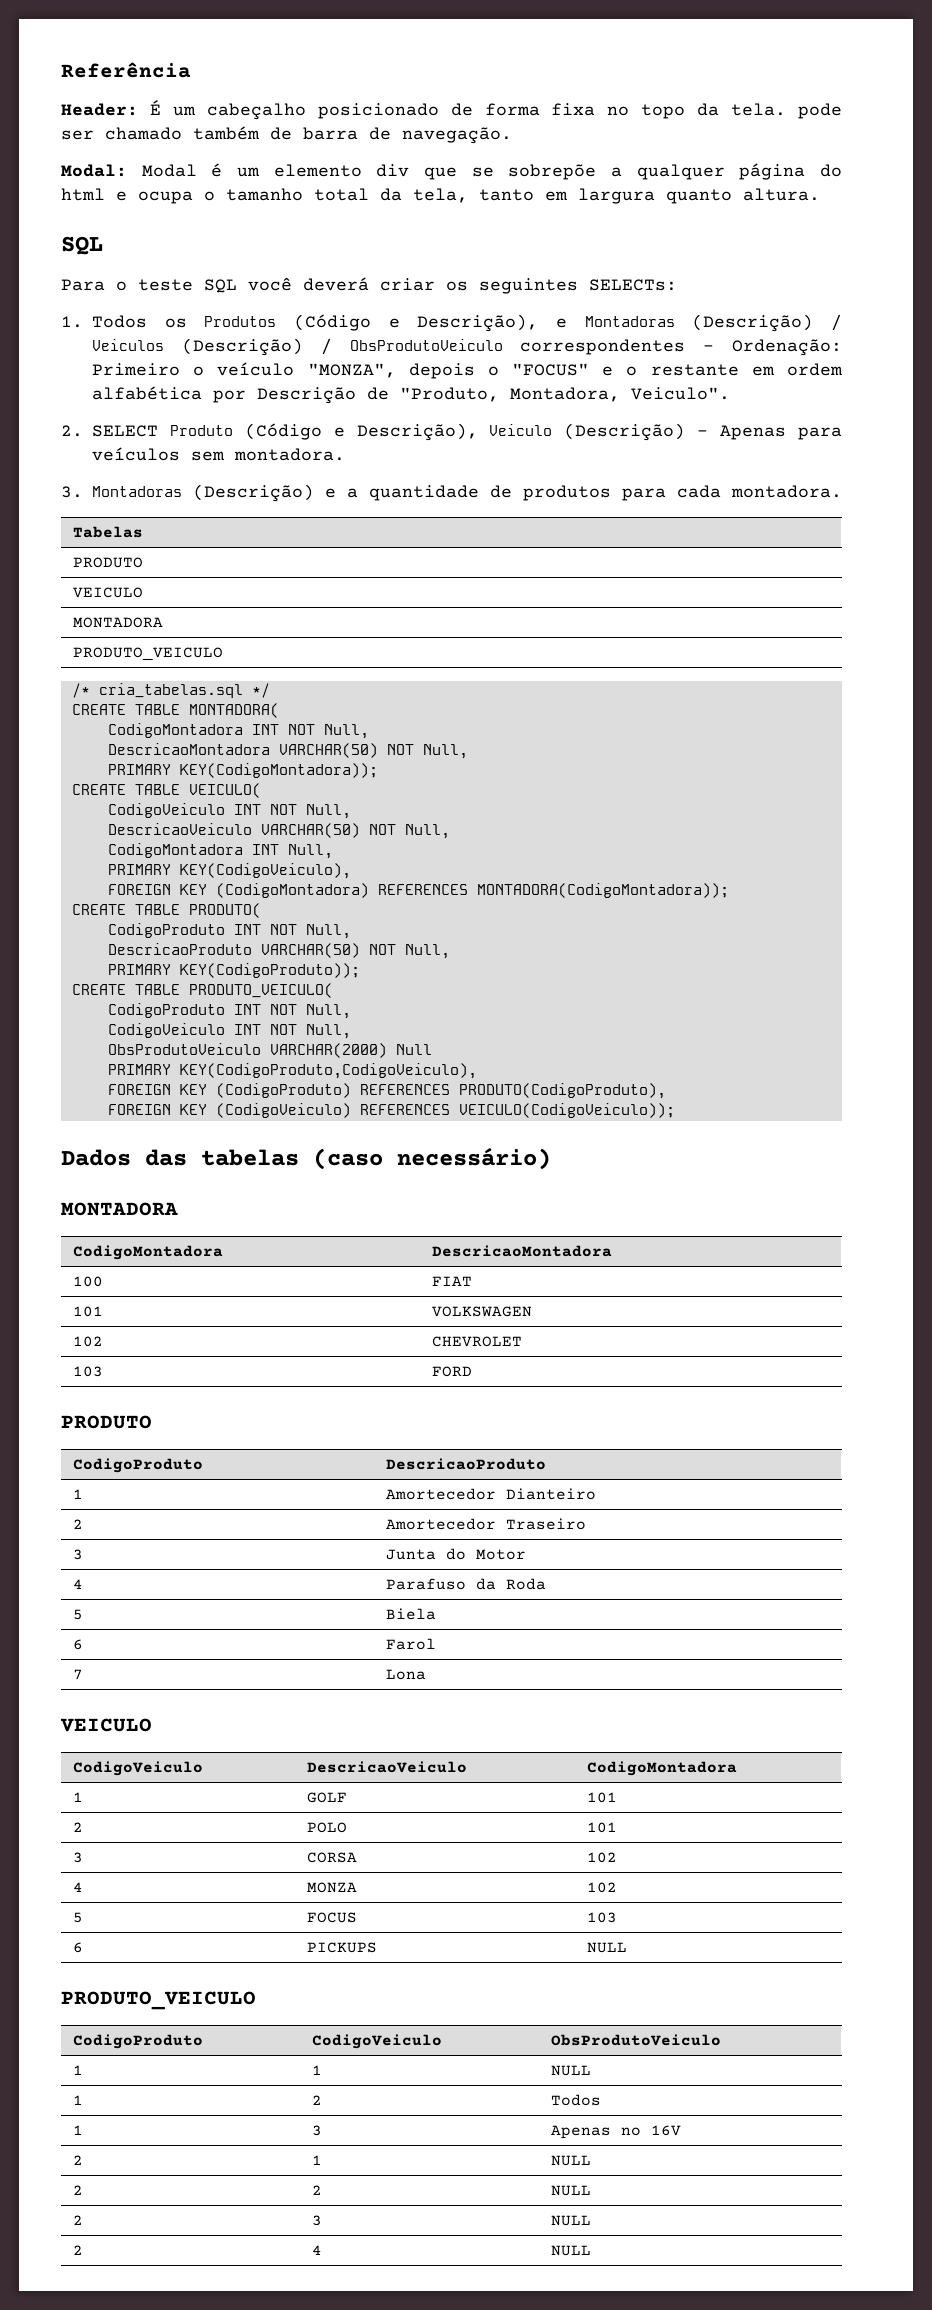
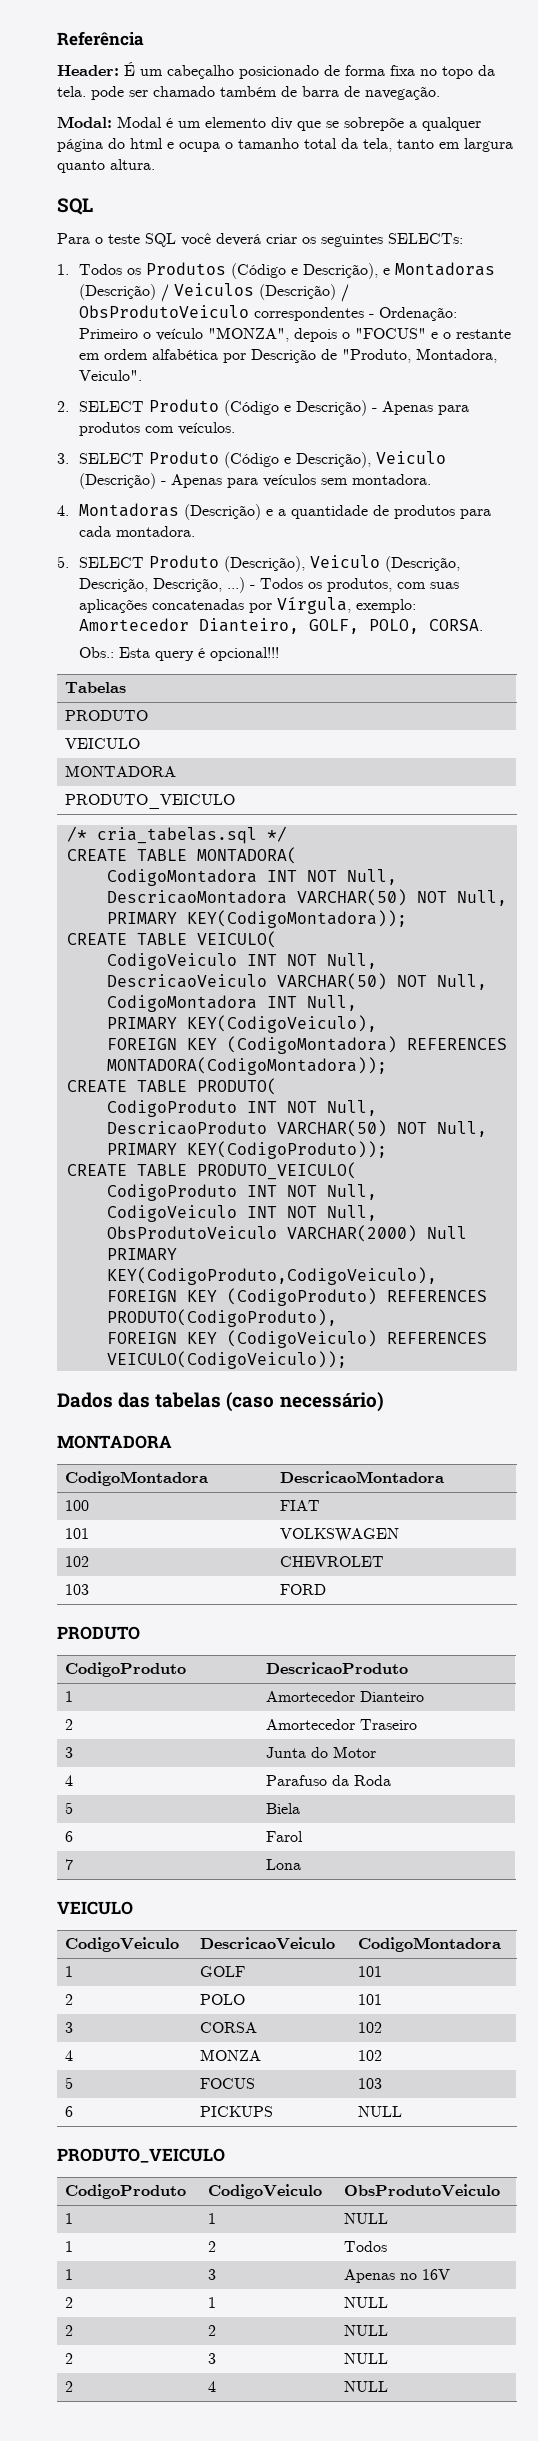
- 2. SELECT Produto (Código e Descrição), Veiculo (Descrição) - Apenas para veículos sem montadora.
+ 2. SELECT Produto (Código e Descrição) - Apenas para produtos com veículos.
+ 3. SELECT Produto (Código e Descrição), Veiculo (Descrição) - Apenas para veículos sem montadora.
- 3. Montadoras (Descrição) e a quantidade de produtos para cada montadora.
+ 4. Montadoras (Descrição) e a quantidade de produtos para cada montadora.
+ 5. SELECT Produto (Descrição), Veiculo (Descrição, Descrição, Descrição, ...) - Todos os produtos, com suas aplicações concatenadas por Vírgula, exemplo: Amortecedor Dianteiro, GOLF, POLO, CORSA.
+ Obs.: Esta query é opcional!!!

